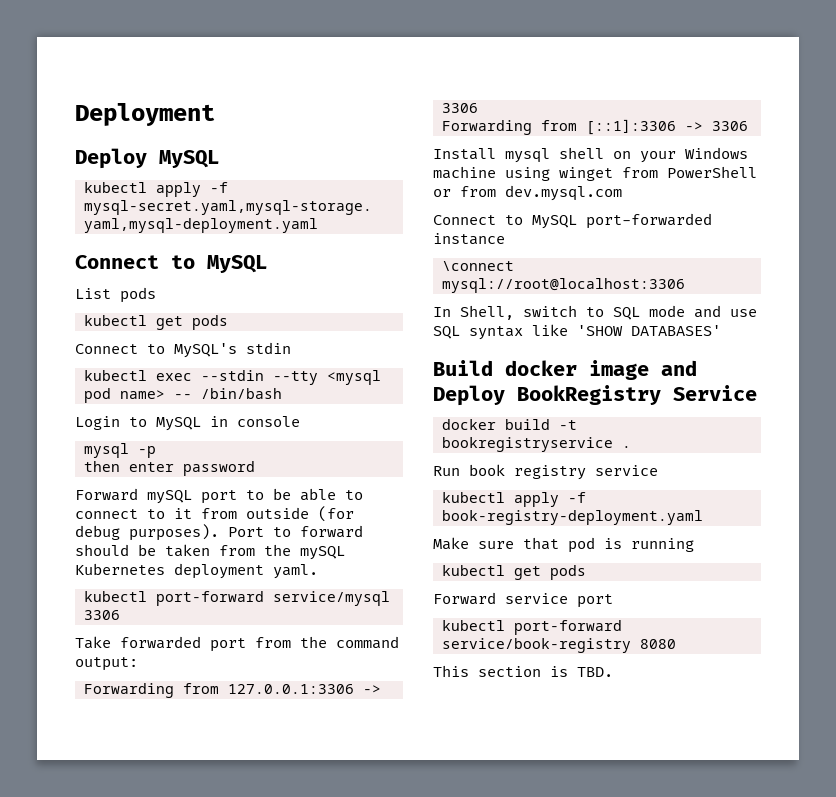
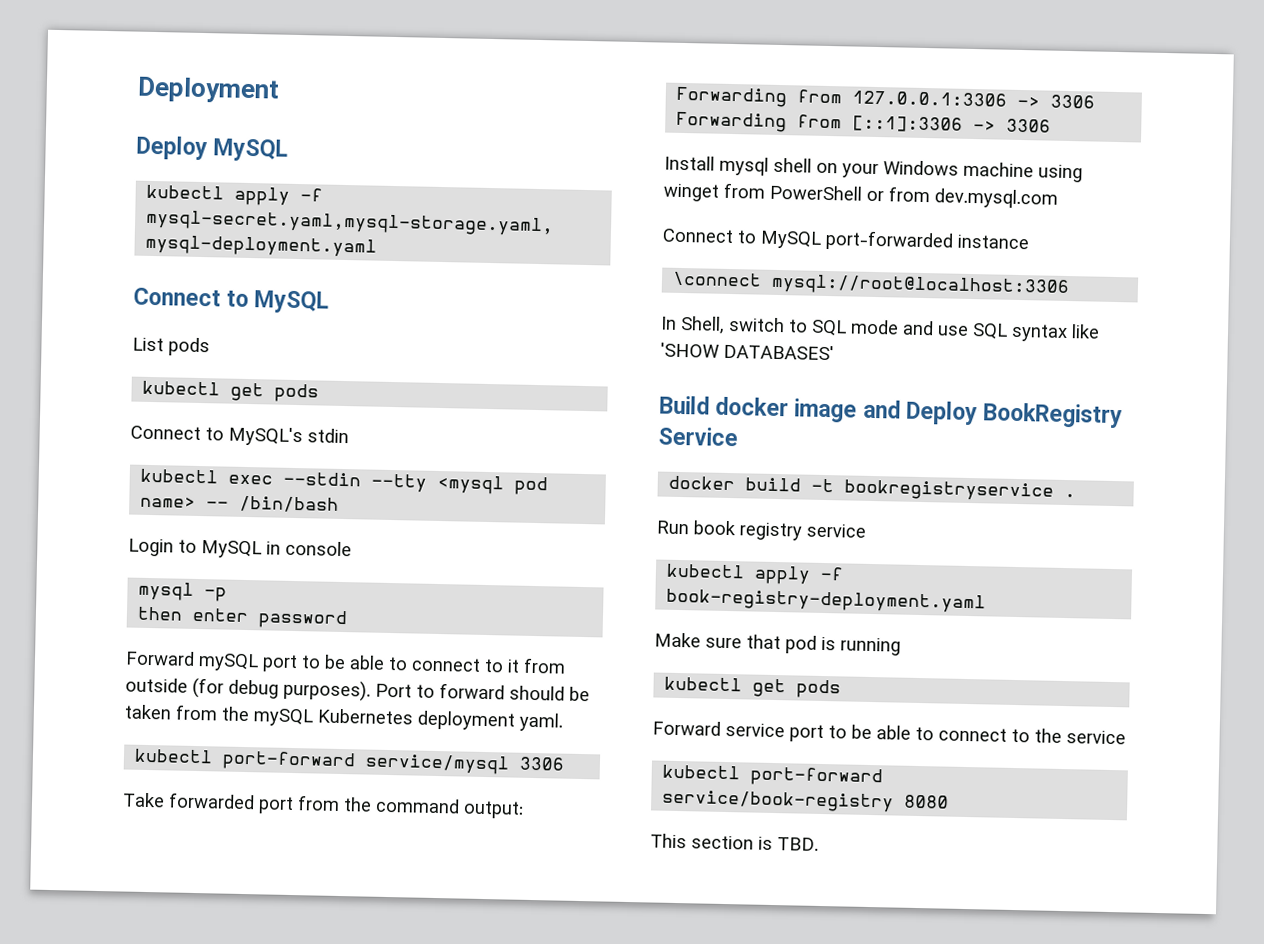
- Forward service port
+ Forward service port to be able to connect to the service

